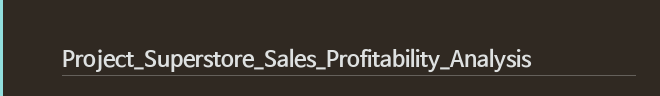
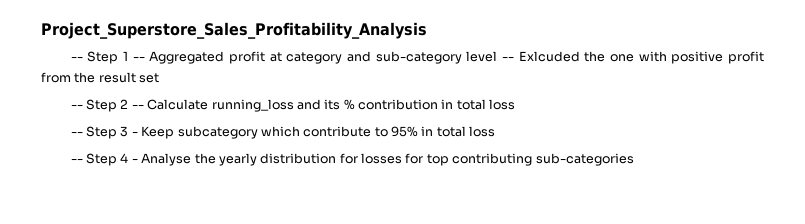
+ -- Step 1 -- Aggregated profit at category and sub-category level -- Exlcuded the one with positive profit from the result set
+ -- Step 2 -- Calculate running_loss and its % contribution in total loss
+ -- Step 3 - Keep subcategory which contribute to 95% in total loss
+ -- Step 4 - Analyse the yearly distribution for losses for top contributing sub-categories

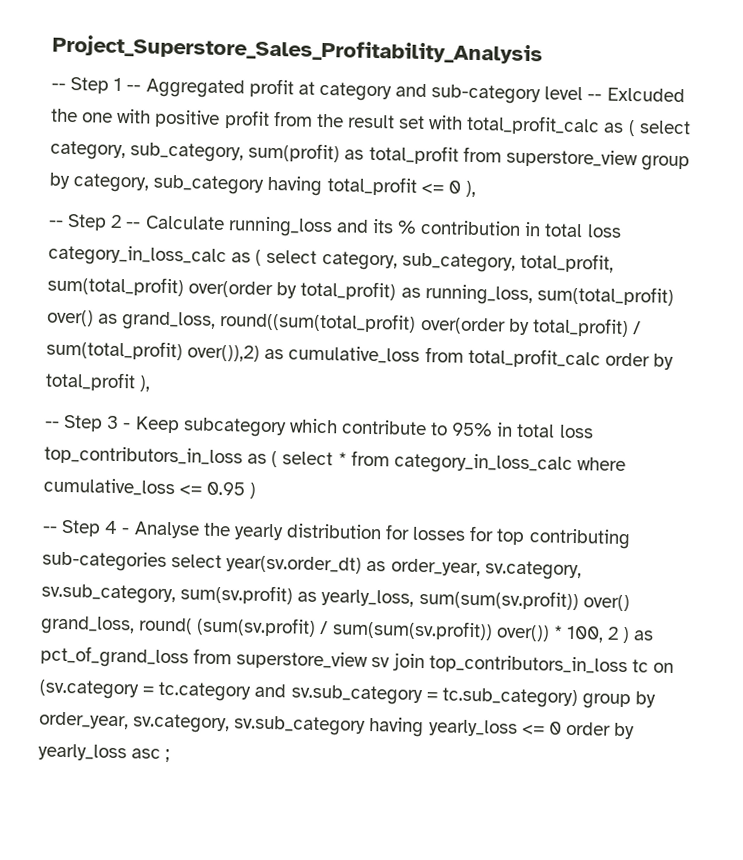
- -- Step 1 -- Aggregated profit at category and sub-category level -- Exlcuded the one with positive profit from the result set
+ -- Step 1 -- Aggregated profit at category and sub-category level -- Exlcuded the one with positive profit from the result set with total_profit_calc as ( select category, sub_category, sum(profit) as total_profit from superstore_view group by category, sub_category having total_profit <= 0 ),
- -- Step 2 -- Calculate running_loss and its % contribution in total loss
+ -- Step 2 -- Calculate running_loss and its % contribution in total loss category_in_loss_calc as ( select category, sub_category, total_profit, sum(total_profit) over(order by total_profit) as running_loss, sum(total_profit) over() as grand_loss, round((sum(total_profit) over(order by total_profit) / sum(total_profit) over()),2) as cumulative_loss from total_profit_calc order by total_profit ),
- -- Step 3 - Keep subcategory which contribute to 95% in total loss
+ -- Step 3 - Keep subcategory which contribute to 95% in total loss top_contributors_in_loss as ( select * from category_in_loss_calc where cumulative_loss <= 0.95 )
- -- Step 4 - Analyse the yearly distribution for losses for top contributing sub-categories
+ -- Step 4 - Analyse the yearly distribution for losses for top contributing sub-categories select year(sv.order_dt) as order_year, sv.category, sv.sub_category, sum(sv.profit) as yearly_loss, sum(sum(sv.profit)) over() grand_loss, round( (sum(sv.profit) / sum(sum(sv.profit)) over()) * 100, 2 ) as pct_of_grand_loss from superstore_view sv join top_contributors_in_loss tc on (sv.category = tc.category and sv.sub_category = tc.sub_category) group by order_year, sv.category, sv.sub_category having yearly_loss <= 0 order by yearly_loss asc ;

